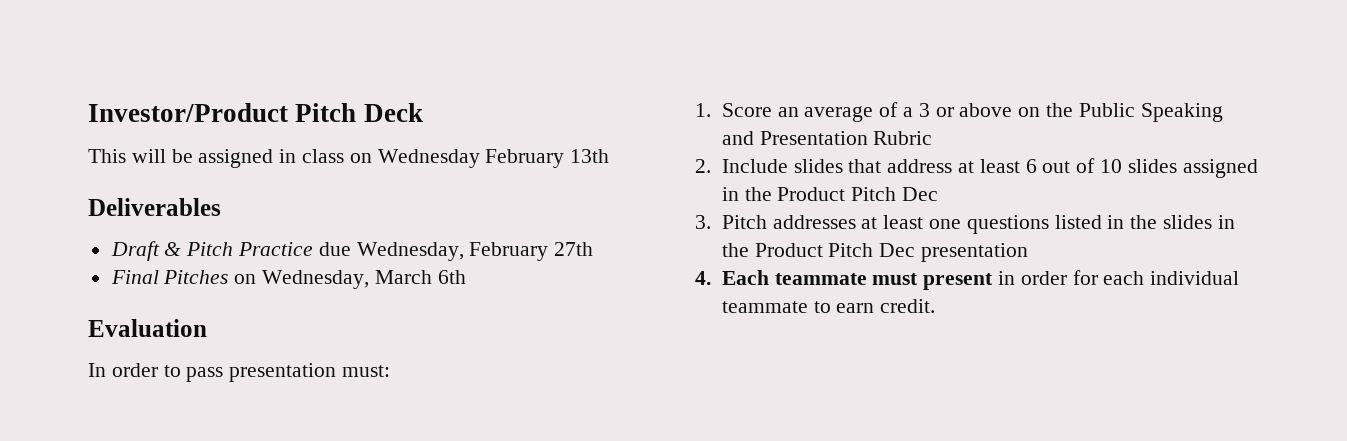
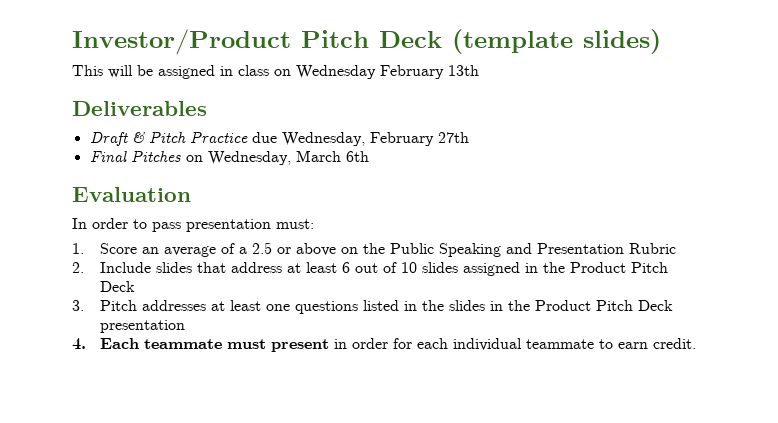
- Investor/Product Pitch Deck
+ Investor/Product Pitch Deck (template slides)
- 1. Score an average of a 3 or above on the Public Speaking and Presentation Rubric
+ 1. Score an average of a 2.5 or above on the Public Speaking and Presentation Rubric
- 2. Include slides that address at least 6 out of 10 slides assigned in the Product Pitch Dec
+ 2. Include slides that address at least 6 out of 10 slides assigned in the Product Pitch Deck
- 3. Pitch addresses at least one questions listed in the slides in the Product Pitch Dec presentation
+ 3. Pitch addresses at least one questions listed in the slides in the Product Pitch Deck presentation

